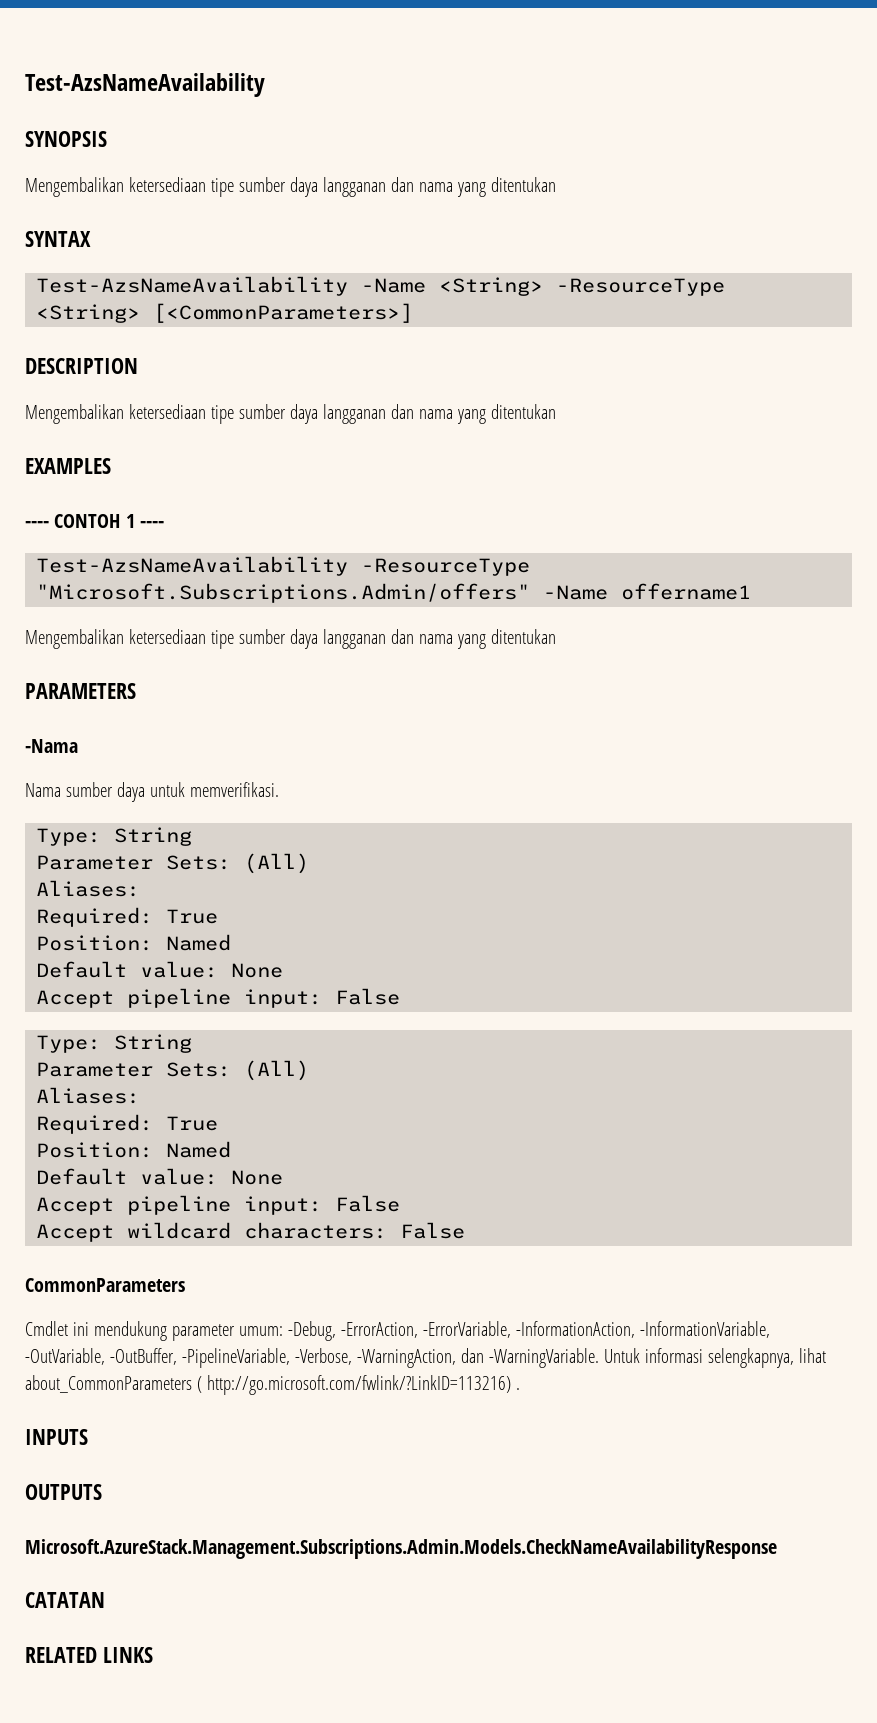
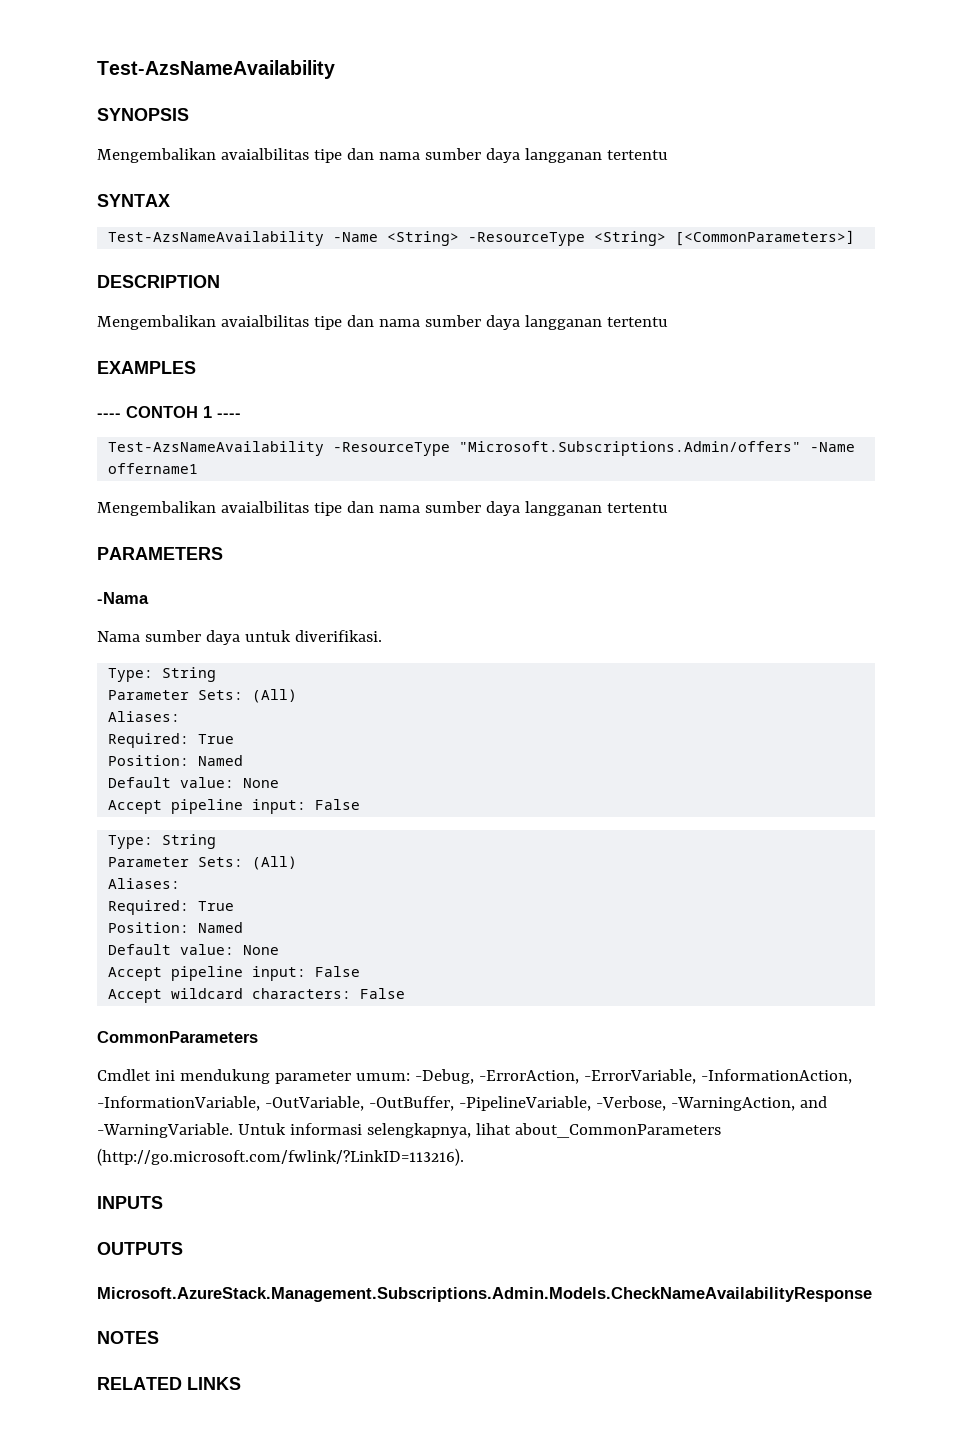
  SYNOPSIS
- Mengembalikan ketersediaan tipe sumber daya langganan dan nama yang ditentukan
+ Mengembalikan avaialbilitas tipe dan nama sumber daya langganan tertentu
  DESCRIPTION
- Mengembalikan ketersediaan tipe sumber daya langganan dan nama yang ditentukan
+ Mengembalikan avaialbilitas tipe dan nama sumber daya langganan tertentu
  Test-AzsNameAvailability -ResourceType "Microsoft.Subscriptions.Admin/offers" -Name offername1
- Mengembalikan ketersediaan tipe sumber daya langganan dan nama yang ditentukan
+ Mengembalikan avaialbilitas tipe dan nama sumber daya langganan tertentu
- Nama sumber daya untuk memverifikasi.
+ Nama sumber daya untuk diverifikasi.
- Cmdlet ini mendukung parameter umum: -Debug, -ErrorAction, -ErrorVariable, -InformationAction, -InformationVariable, -OutVariable, -OutBuffer, -PipelineVariable, -Verbose, -WarningAction, dan -WarningVariable.
+ Cmdlet ini mendukung parameter umum: -Debug, -ErrorAction, -ErrorVariable, -InformationAction, -InformationVariable, -OutVariable, -OutBuffer, -PipelineVariable, -Verbose, -WarningAction, and -WarningVariable.
- Untuk informasi selengkapnya, lihat about_CommonParameters ( http://go.microsoft.com/fwlink/?LinkID=113216) .
+ Untuk informasi selengkapnya, lihat about_CommonParameters (http://go.microsoft.com/fwlink/?LinkID=113216).
- CATATAN
+ NOTES

